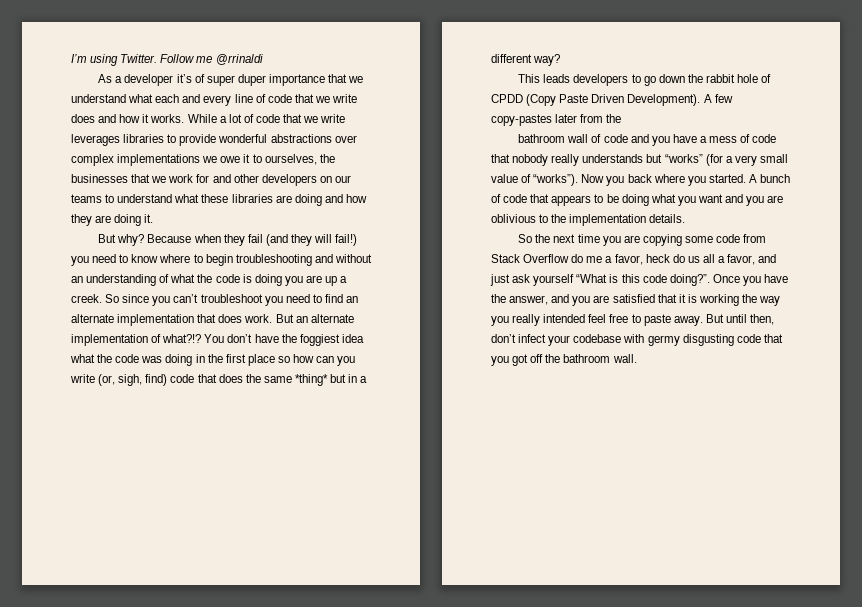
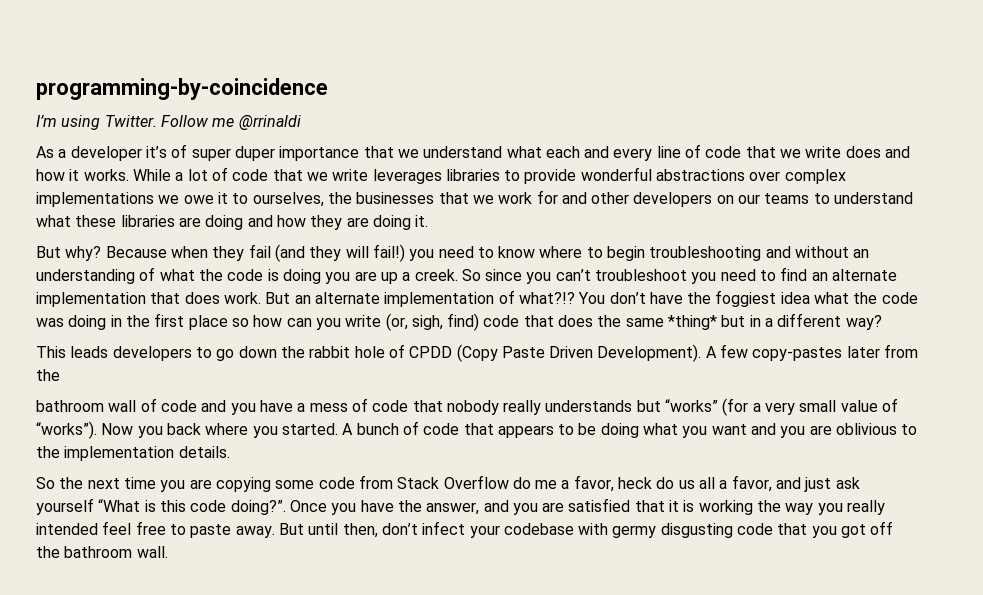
+ programming-by-coincidence

